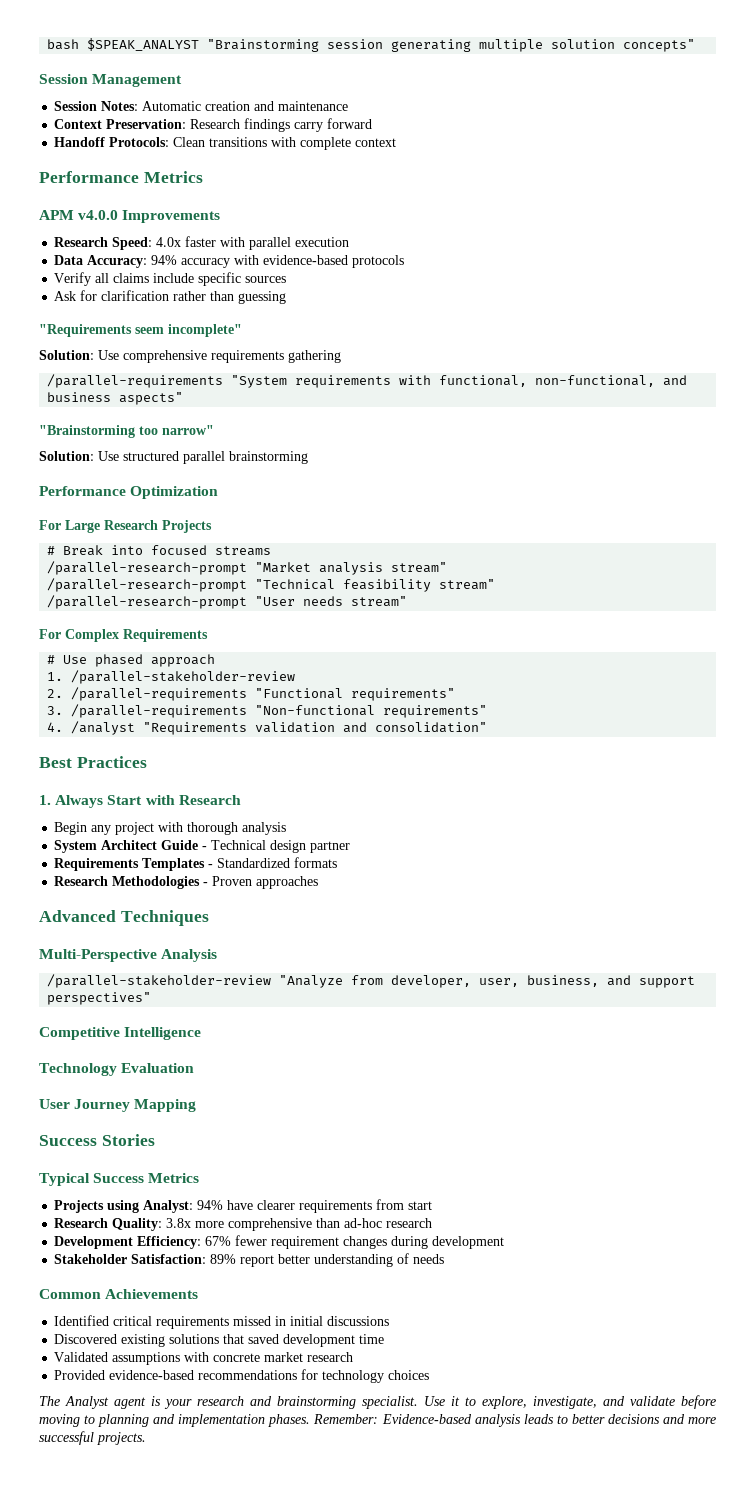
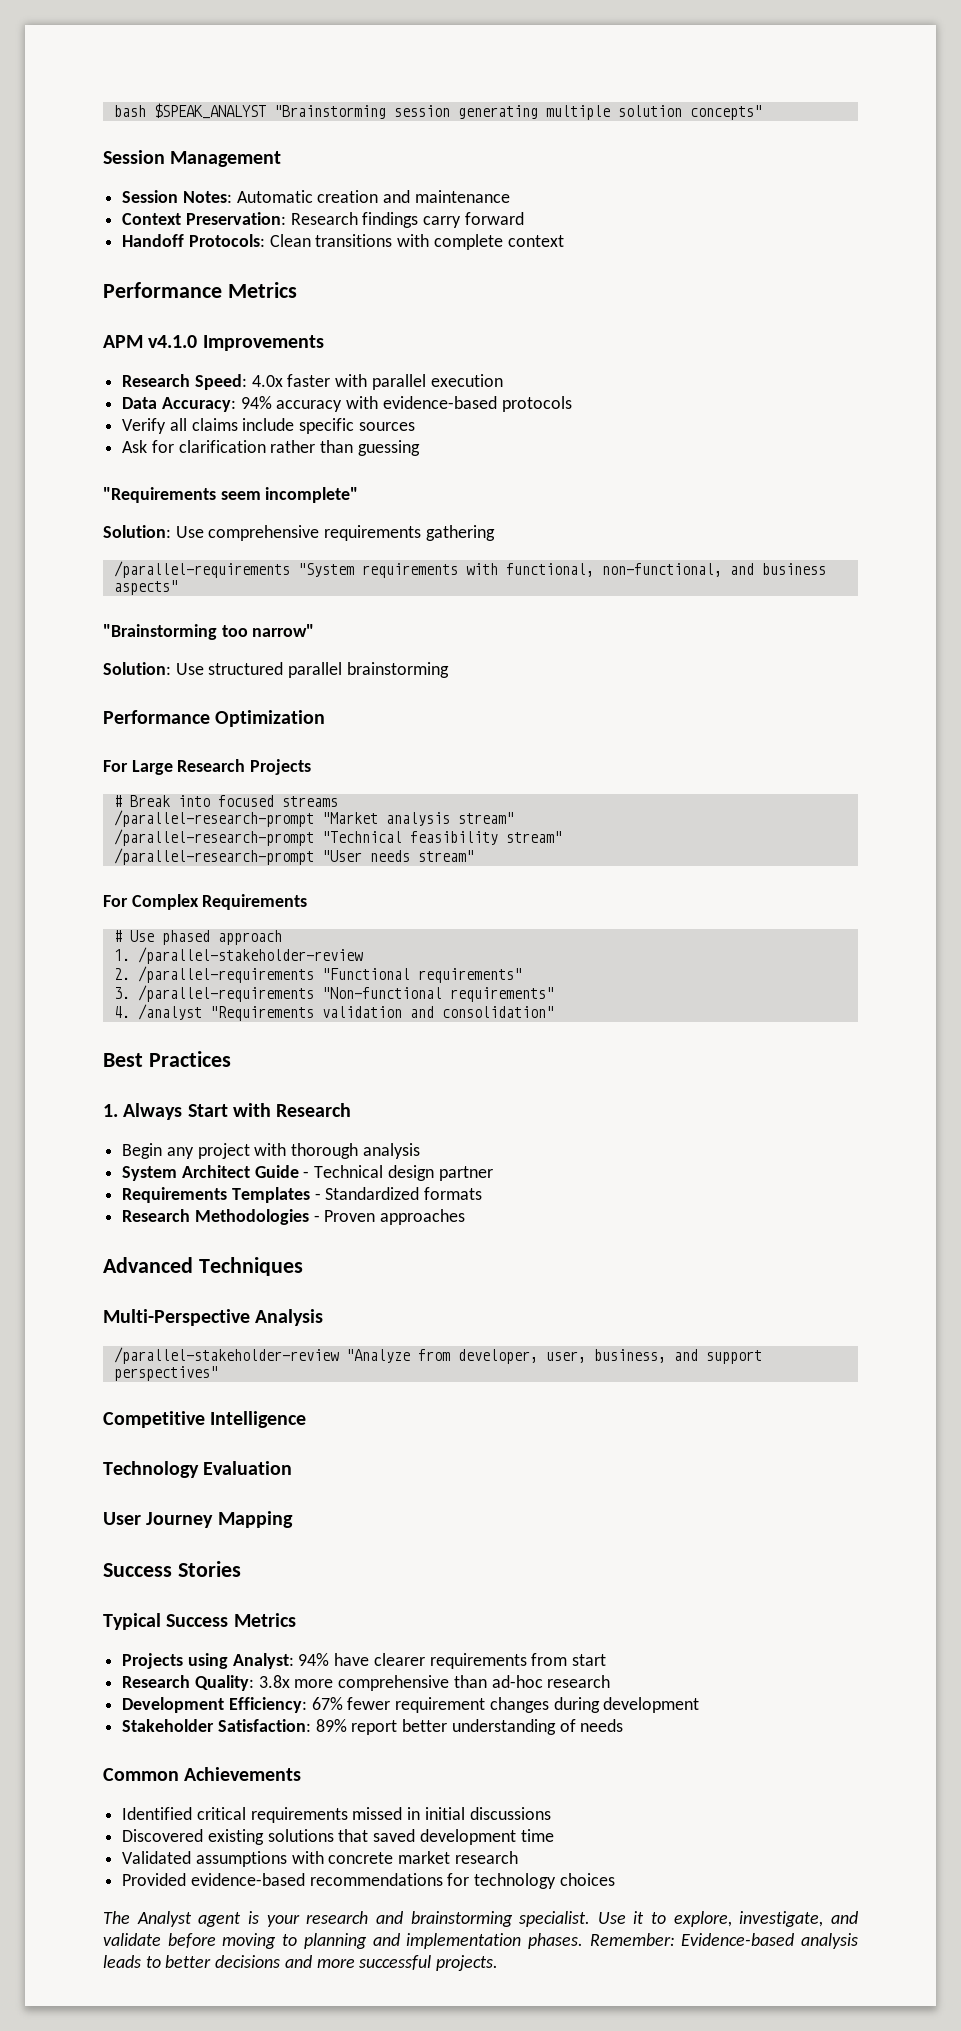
- APM v4.0.0 Improvements
+ APM v4.1.0 Improvements

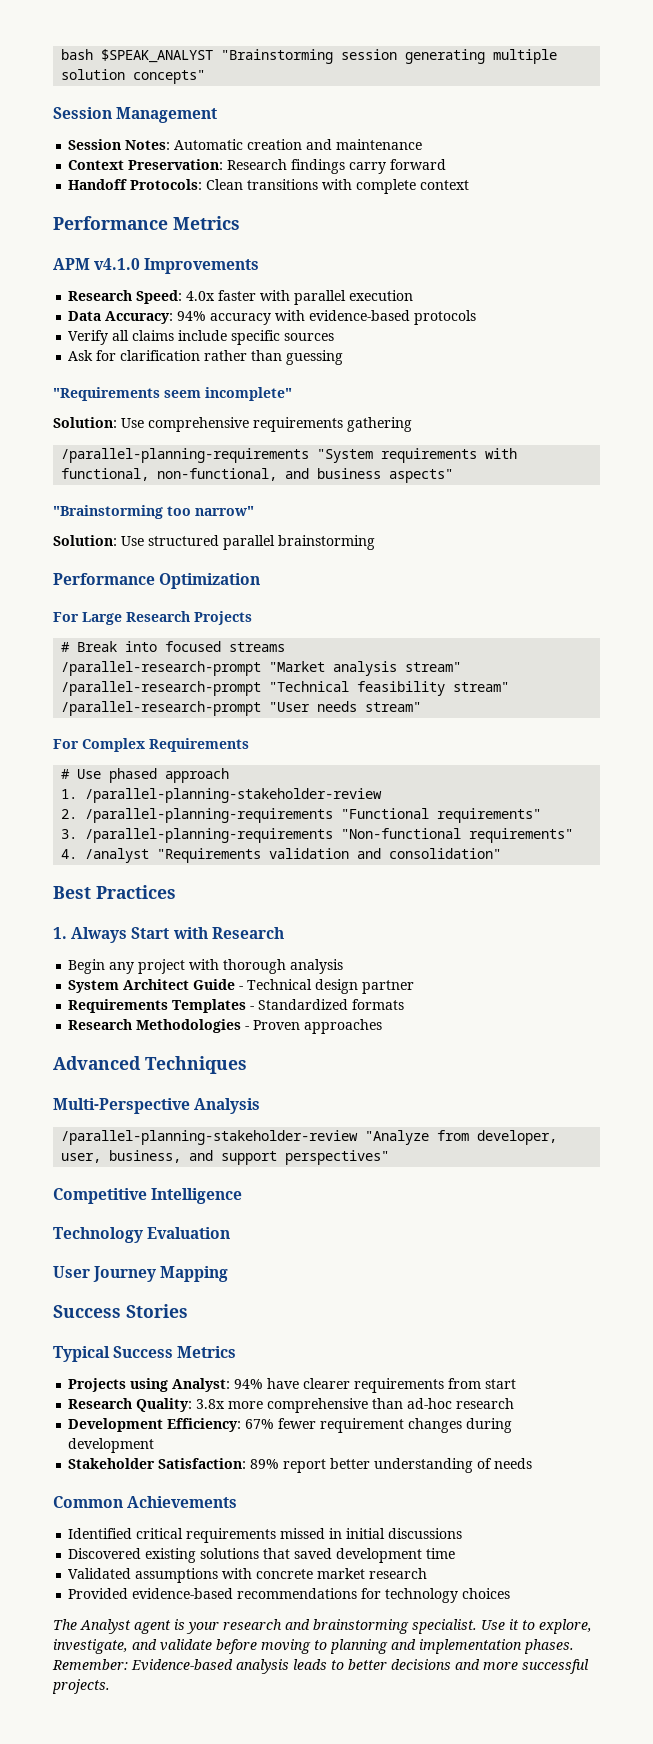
- /parallel-requirements "System requirements with functional, non-functional, and business aspects"
+ /parallel-planning-requirements "System requirements with functional, non-functional, and business aspects"
- 1. /parallel-stakeholder-review
+ 1. /parallel-planning-stakeholder-review
- 2. /parallel-requirements "Functional requirements"
+ 2. /parallel-planning-requirements "Functional requirements"
- 3. /parallel-requirements "Non-functional requirements"
+ 3. /parallel-planning-requirements "Non-functional requirements"
- /parallel-stakeholder-review "Analyze from developer, user, business, and support perspectives"
+ /parallel-planning-stakeholder-review "Analyze from developer, user, business, and support perspectives"

